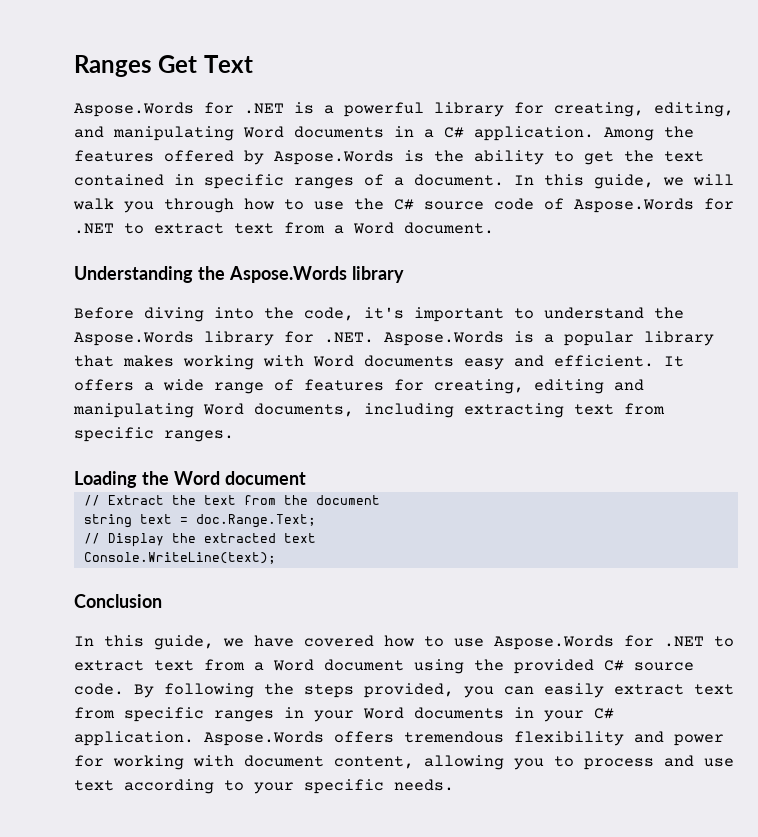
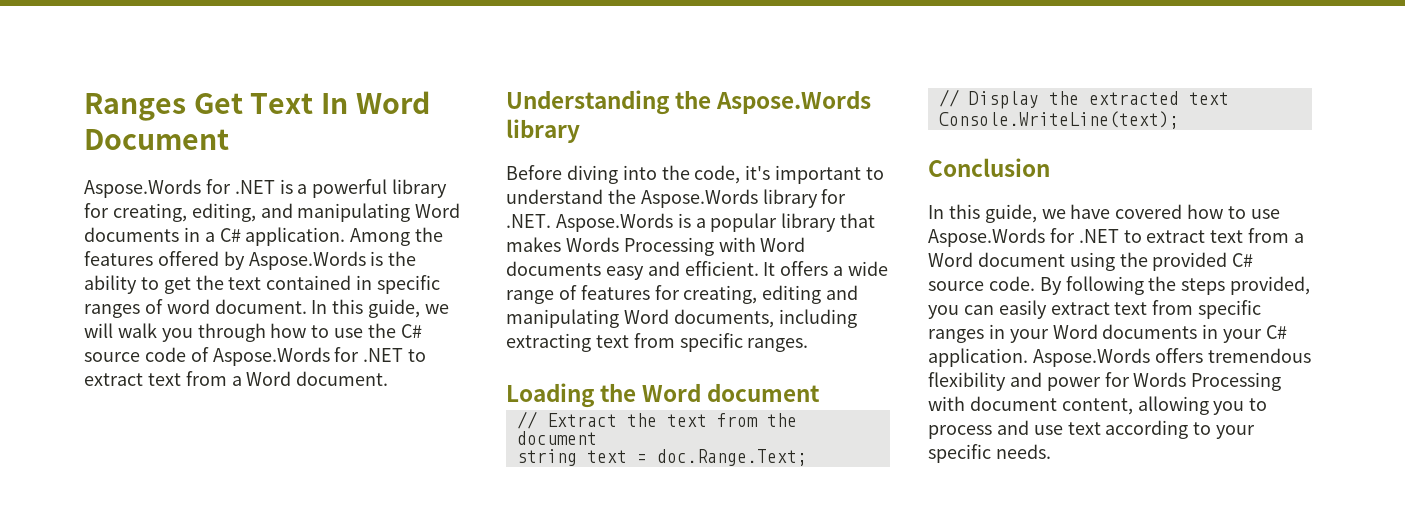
- Ranges Get Text
+ Ranges Get Text In Word Document
- Among the features offered by Aspose.Words is the ability to get the text contained in specific ranges of a document.
+ Among the features offered by Aspose.Words is the ability to get the text contained in specific ranges of word document.
- Before diving into the code, it's important to understand the Aspose.Words library for .NET. Aspose.Words is a popular library that makes working with Word documents easy and efficient.
+ Before diving into the code, it's important to understand the Aspose.Words library for .NET. Aspose.Words is a popular library that makes Words Processing with Word documents easy and efficient.
- Aspose.Words offers tremendous flexibility and power for working with document content, allowing you to process and use text according to your specific needs.
+ Aspose.Words offers tremendous flexibility and power for Words Processing with document content, allowing you to process and use text according to your specific needs.

